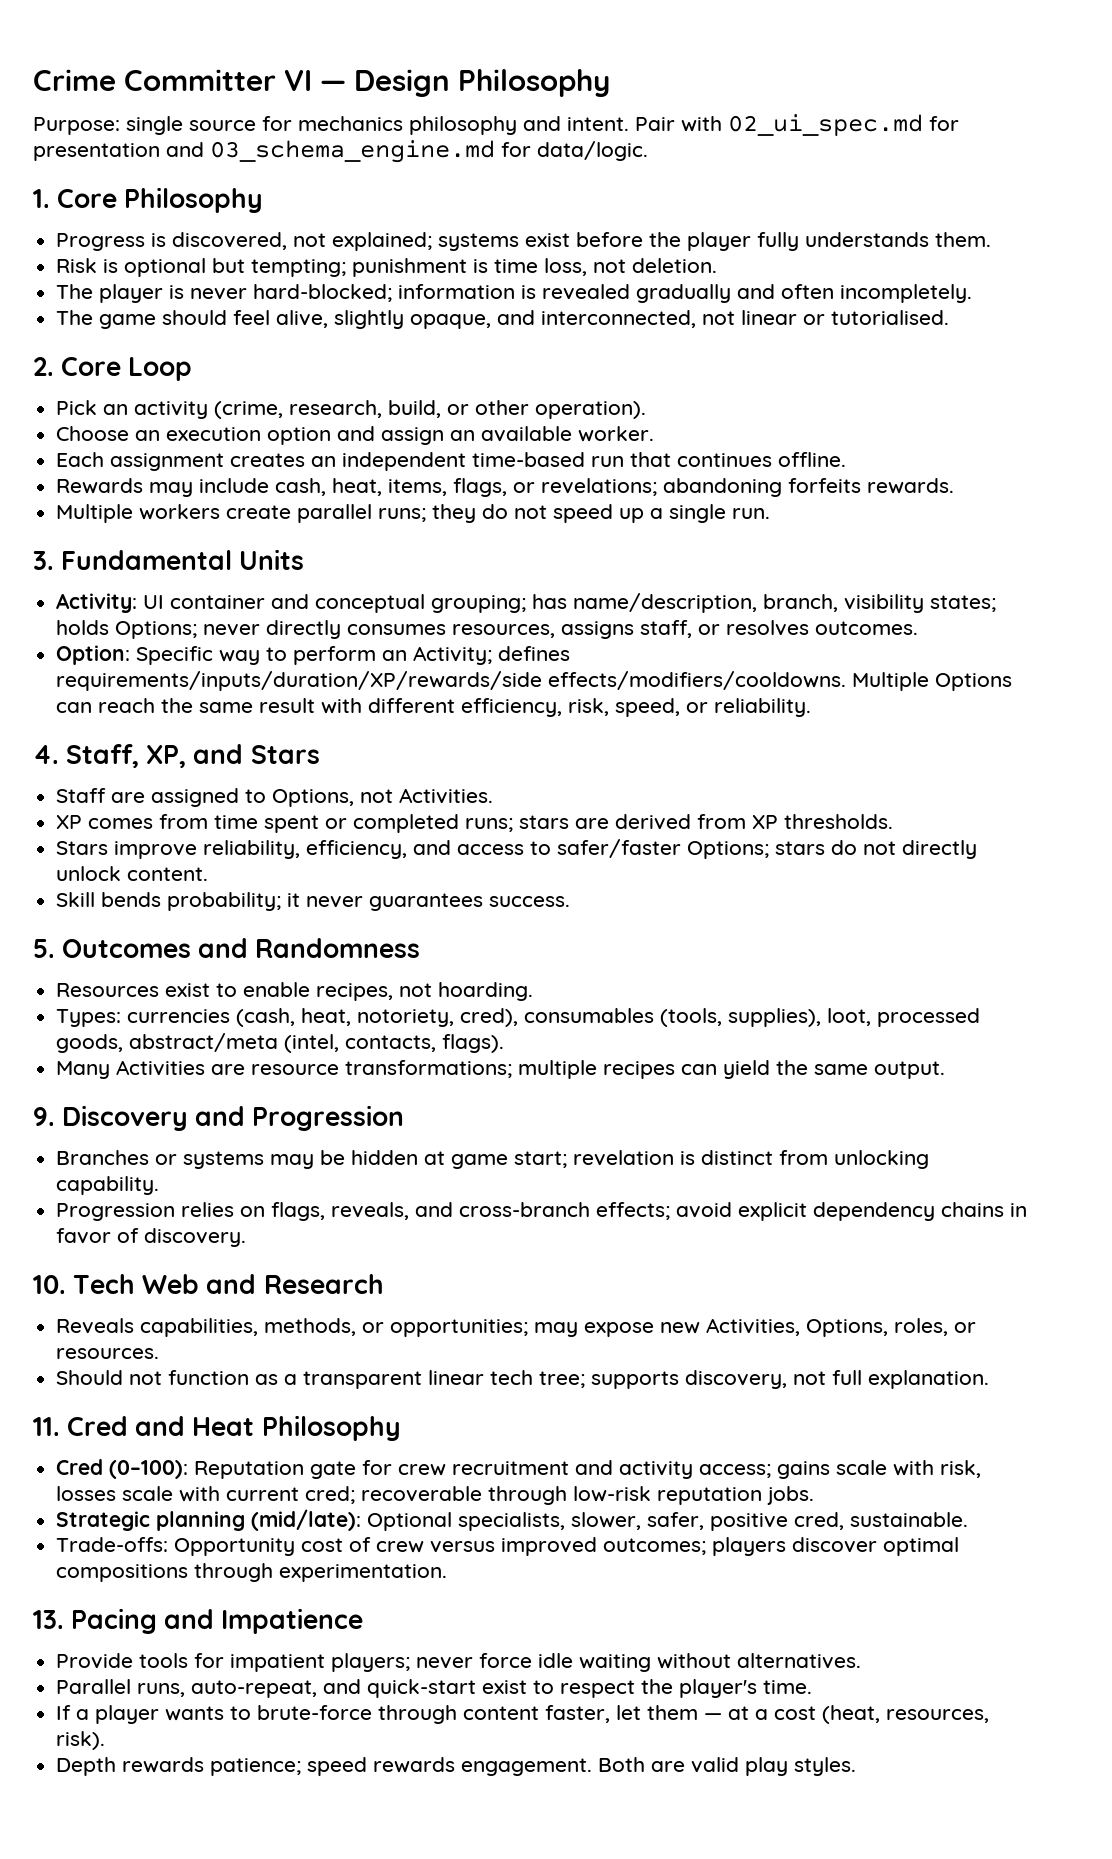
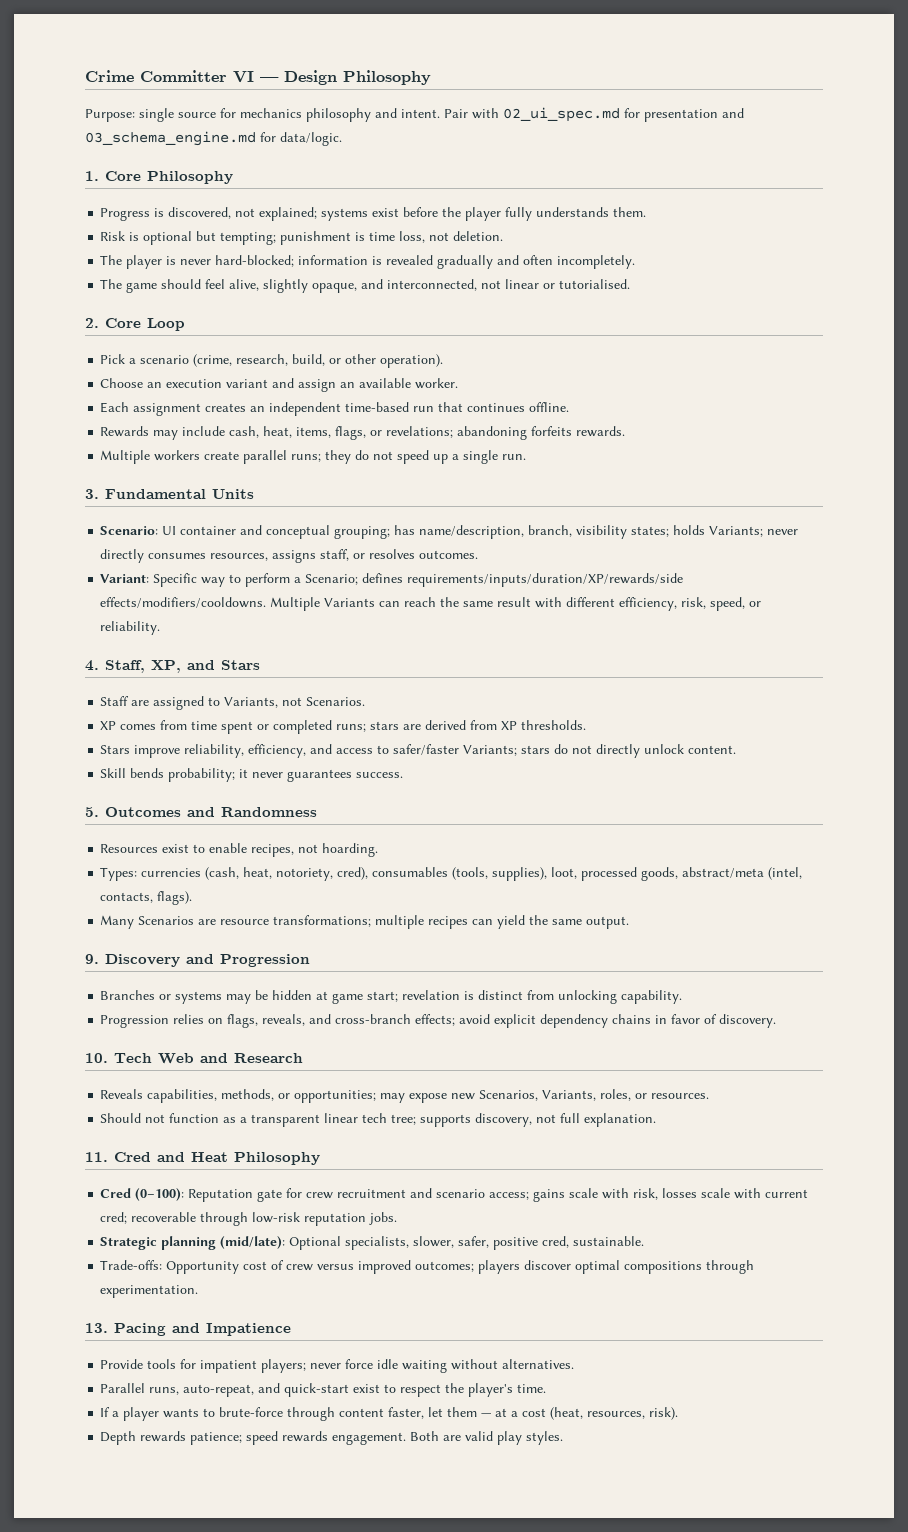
- Pick an activity (crime, research, build, or other operation).
+ Pick a scenario (crime, research, build, or other operation).
- Choose an execution option and assign an available worker.
+ Choose an execution variant and assign an available worker.
- Activity: UI container and conceptual grouping; has name/description, branch, visibility states; holds Options; never directly consumes resources, assigns staff, or resolves outcomes.
+ Scenario: UI container and conceptual grouping; has name/description, branch, visibility states; holds Variants; never directly consumes resources, assigns staff, or resolves outcomes.
- Option: Specific way to perform an Activity; defines requirements/inputs/duration/XP/rewards/side effects/modifiers/cooldowns.
+ Variant: Specific way to perform a Scenario; defines requirements/inputs/duration/XP/rewards/side effects/modifiers/cooldowns.
- Multiple Options can reach the same result with different efficiency, risk, speed, or reliability.
+ Multiple Variants can reach the same result with different efficiency, risk, speed, or reliability.
- Staff are assigned to Options, not Activities.
+ Staff are assigned to Variants, not Scenarios.
- Stars improve reliability, efficiency, and access to safer/faster Options; stars do not directly unlock content.
+ Stars improve reliability, efficiency, and access to safer/faster Variants; stars do not directly unlock content.
- Many Activities are resource transformations; multiple recipes can yield the same output.
+ Many Scenarios are resource transformations; multiple recipes can yield the same output.
- Reveals capabilities, methods, or opportunities; may expose new Activities, Options, roles, or resources.
+ Reveals capabilities, methods, or opportunities; may expose new Scenarios, Variants, roles, or resources.
- Cred (0–100): Reputation gate for crew recruitment and activity access; gains scale with risk, losses scale with current cred; recoverable through low-risk reputation jobs.
+ Cred (0–100): Reputation gate for crew recruitment and scenario access; gains scale with risk, losses scale with current cred; recoverable through low-risk reputation jobs.

